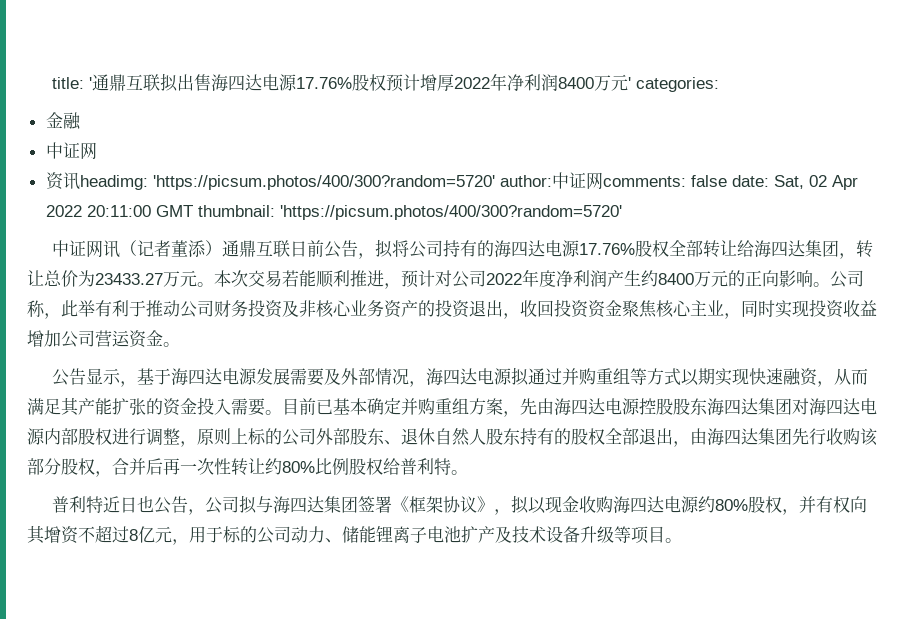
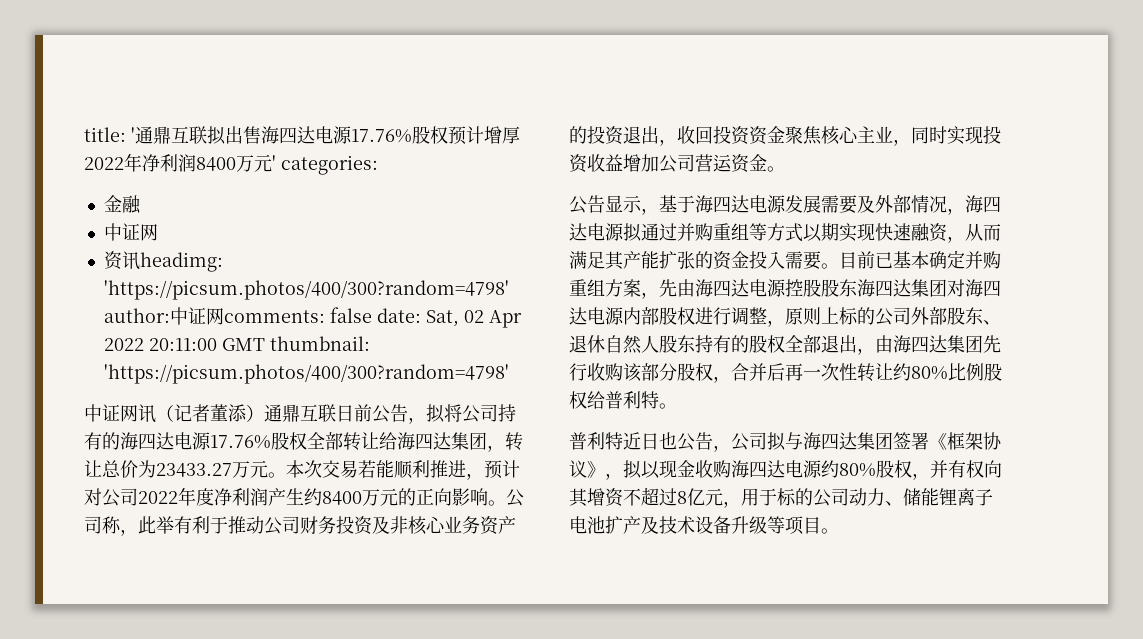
- 资讯headimg: 'https://picsum.photos/400/300?random=5720' author:中证网comments: false date: Sat, 02 Apr 2022 20:11:00 GMT thumbnail: 'https://picsum.photos/400/300?random=5720'
+ 资讯headimg: 'https://picsum.photos/400/300?random=4798' author:中证网comments: false date: Sat, 02 Apr 2022 20:11:00 GMT thumbnail: 'https://picsum.photos/400/300?random=4798'

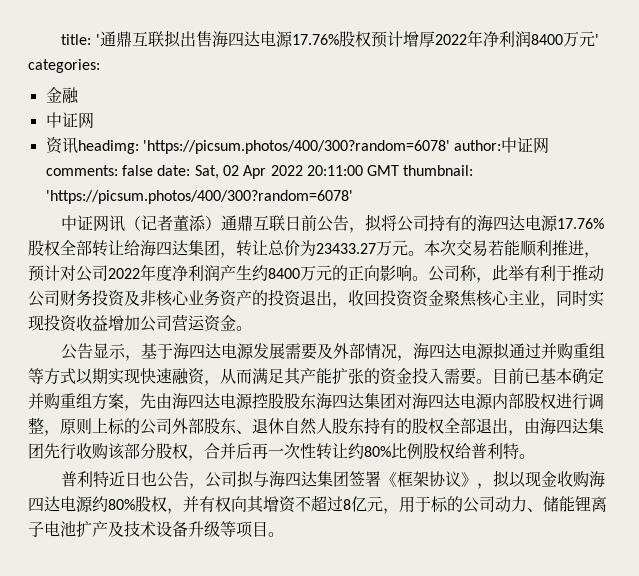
- 资讯headimg: 'https://picsum.photos/400/300?random=4798' author:中证网comments: false date: Sat, 02 Apr 2022 20:11:00 GMT thumbnail: 'https://picsum.photos/400/300?random=4798'
+ 资讯headimg: 'https://picsum.photos/400/300?random=6078' author:中证网comments: false date: Sat, 02 Apr 2022 20:11:00 GMT thumbnail: 'https://picsum.photos/400/300?random=6078'

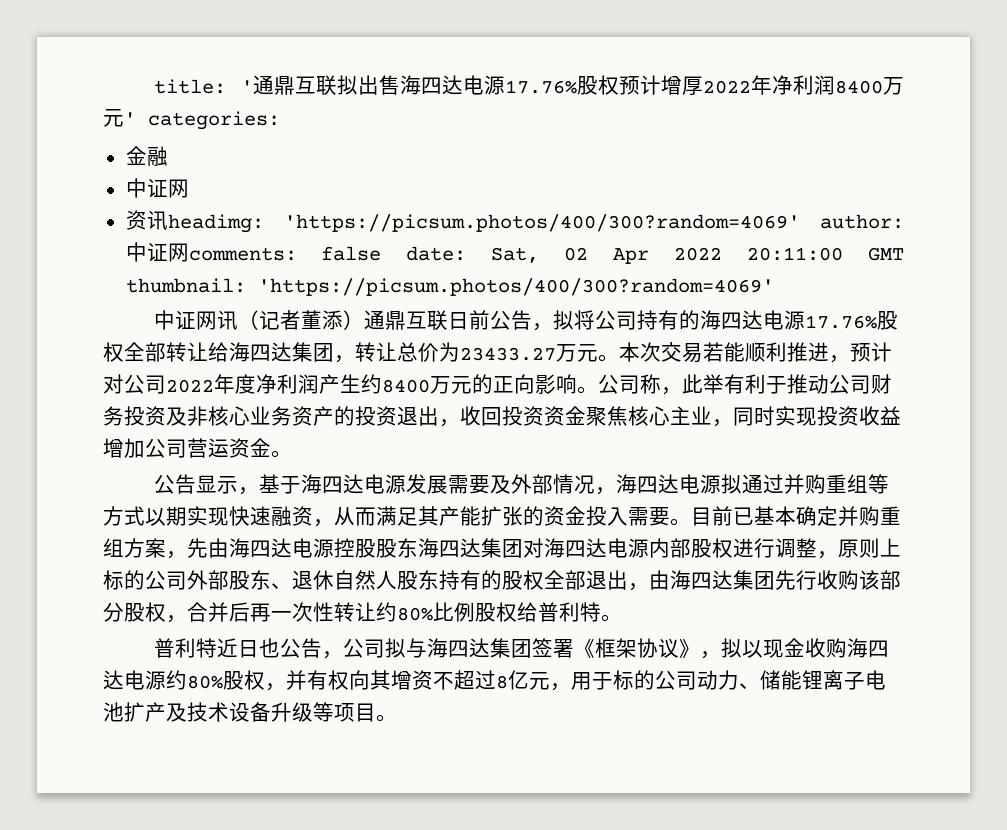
- 资讯headimg: 'https://picsum.photos/400/300?random=6078' author:中证网comments: false date: Sat, 02 Apr 2022 20:11:00 GMT thumbnail: 'https://picsum.photos/400/300?random=6078'
+ 资讯headimg: 'https://picsum.photos/400/300?random=4069' author:中证网comments: false date: Sat, 02 Apr 2022 20:11:00 GMT thumbnail: 'https://picsum.photos/400/300?random=4069'

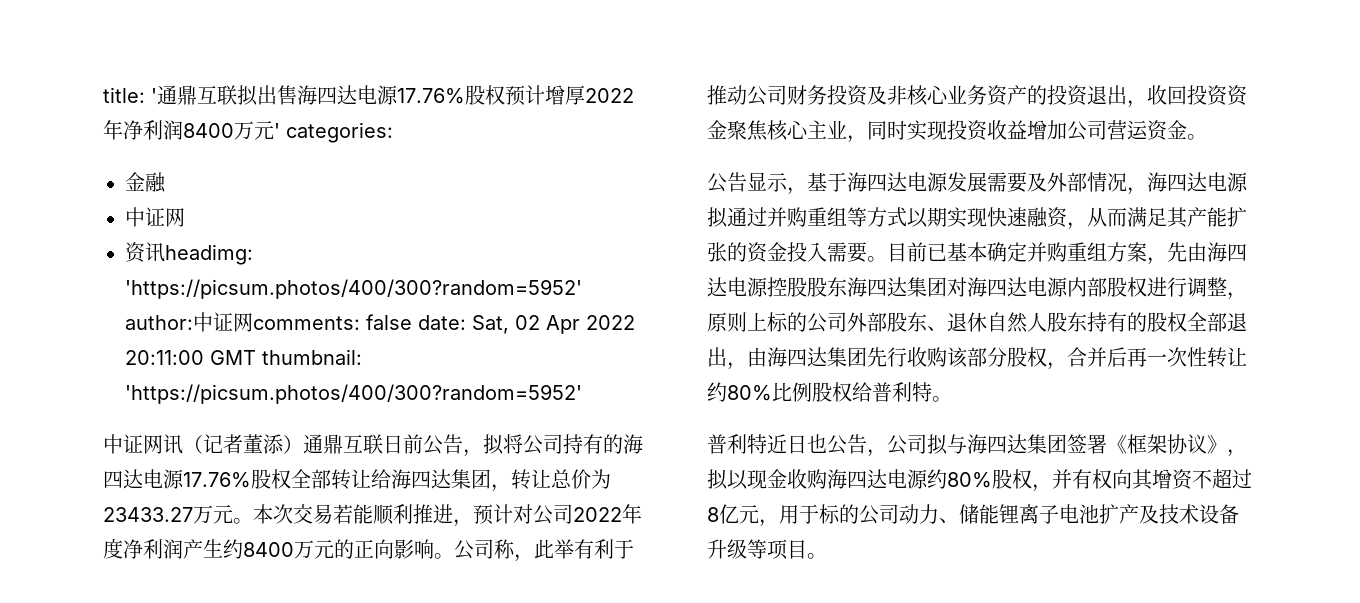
- 资讯headimg: 'https://picsum.photos/400/300?random=4069' author:中证网comments: false date: Sat, 02 Apr 2022 20:11:00 GMT thumbnail: 'https://picsum.photos/400/300?random=4069'
+ 资讯headimg: 'https://picsum.photos/400/300?random=5952' author:中证网comments: false date: Sat, 02 Apr 2022 20:11:00 GMT thumbnail: 'https://picsum.photos/400/300?random=5952'

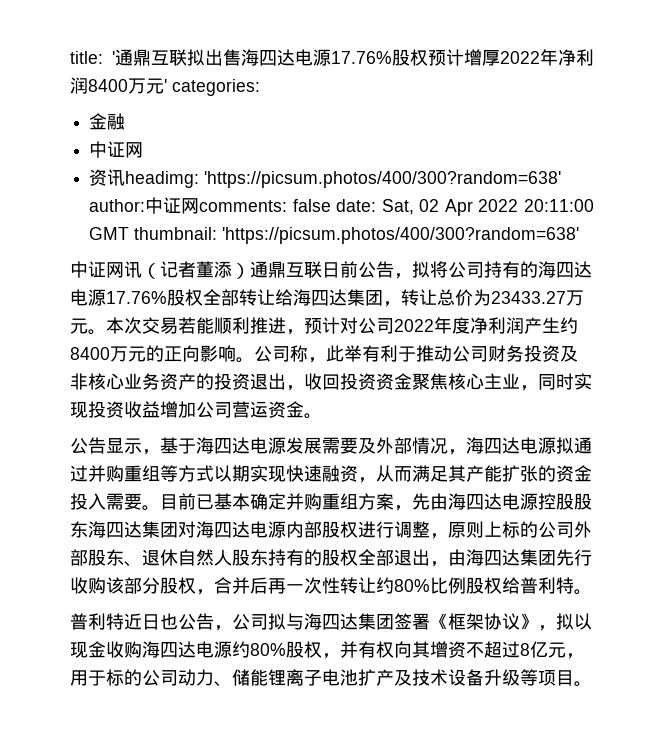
- 资讯headimg: 'https://picsum.photos/400/300?random=5952' author:中证网comments: false date: Sat, 02 Apr 2022 20:11:00 GMT thumbnail: 'https://picsum.photos/400/300?random=5952'
+ 资讯headimg: 'https://picsum.photos/400/300?random=638' author:中证网comments: false date: Sat, 02 Apr 2022 20:11:00 GMT thumbnail: 'https://picsum.photos/400/300?random=638'

